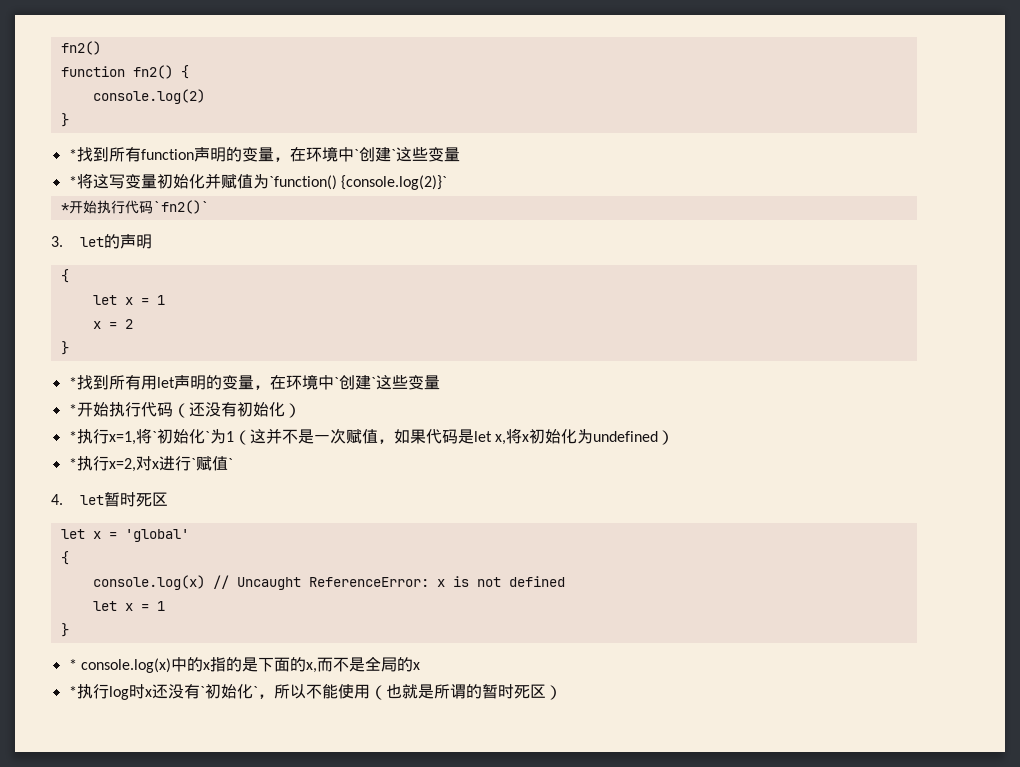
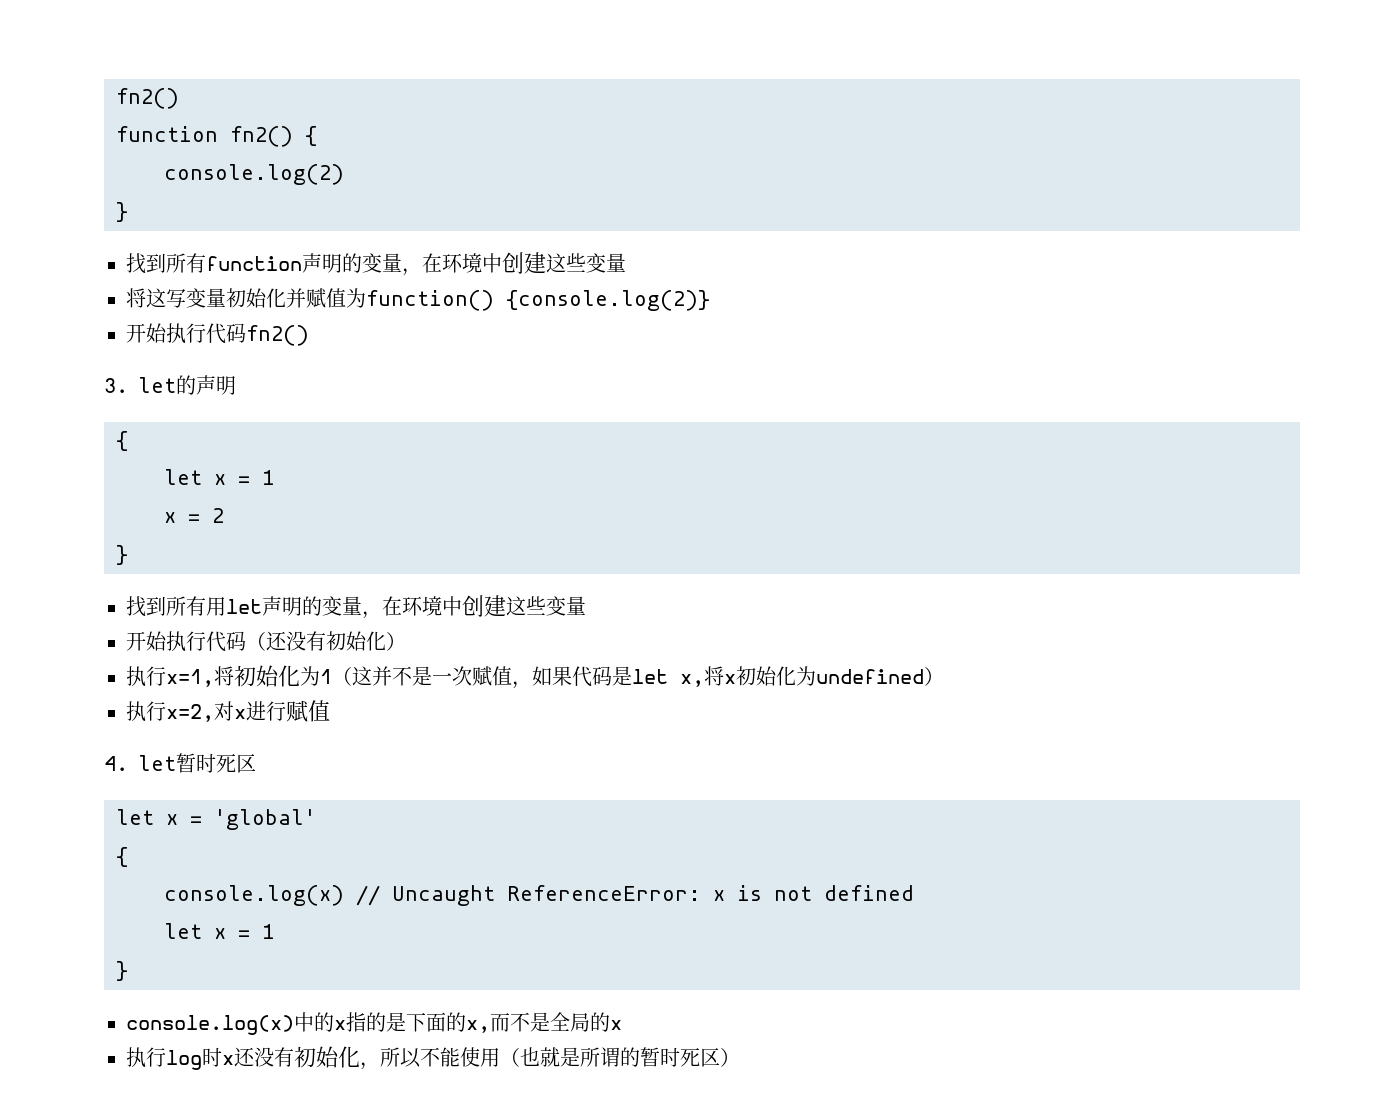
- *找到所有function声明的变量，在环境中`创建`这些变量
- *将这写变量初始化并赋值为`function() {console.log(2)}`
- *开始执行代码`fn2()`
+ 找到所有function声明的变量，在环境中创建这些变量
+ 将这写变量初始化并赋值为function() {console.log(2)}
+ 开始执行代码fn2()
- *找到所有用let声明的变量，在环境中`创建`这些变量
- *开始执行代码（还没有初始化）
+ 找到所有用let声明的变量，在环境中创建这些变量
+ 开始执行代码（还没有初始化）
- *执行x=1,将`初始化`为1（这并不是一次赋值，如果代码是let x,将x初始化为undefined）
+ 执行x=1,将初始化为1（这并不是一次赋值，如果代码是let x,将x初始化为undefined）
- *执行x=2,对x进行`赋值`
+ 执行x=2,对x进行赋值
- * console.log(x)中的x指的是下面的x,而不是全局的x
+ console.log(x)中的x指的是下面的x,而不是全局的x
- *执行log时x还没有`初始化`，所以不能使用（也就是所谓的暂时死区）
+ 执行log时x还没有初始化，所以不能使用（也就是所谓的暂时死区）

